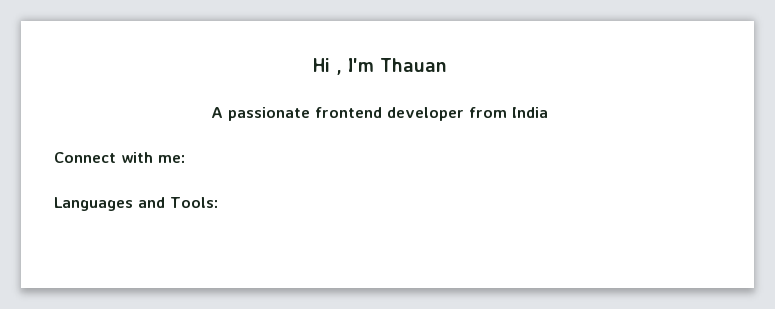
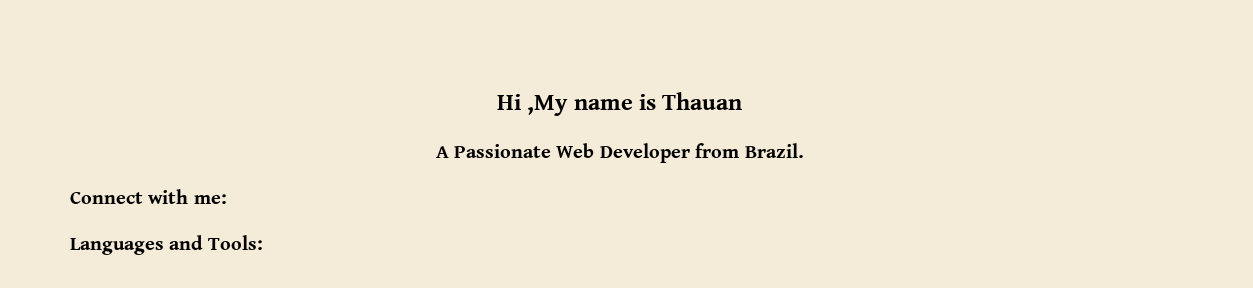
- Hi , I'm Thauan
+ Hi ,My name is Thauan
- A passionate frontend developer from India
+ A Passionate Web Developer from Brazil.

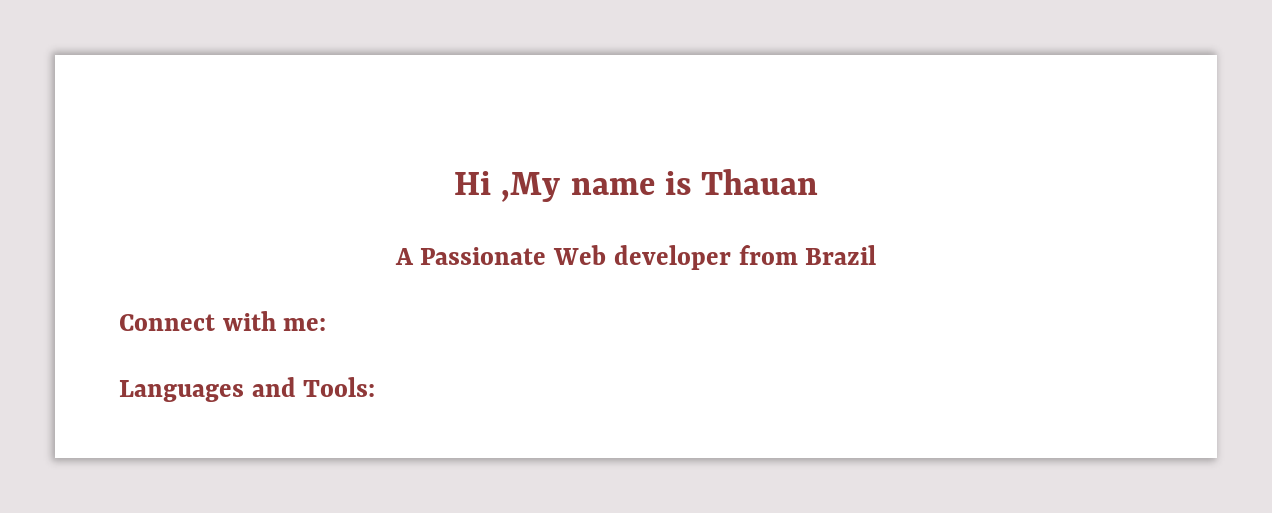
- A Passionate Web Developer from Brazil.
+ A Passionate Web developer from Brazil

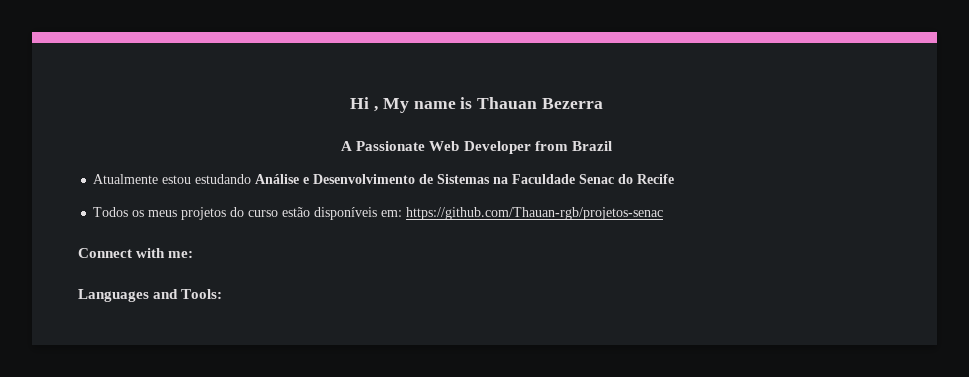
- Hi ,My name is Thauan
+ Hi , My name is Thauan Bezerra
- A Passionate Web developer from Brazil
+ A Passionate Web Developer from Brazil
+ Atualmente estou estudando Análise e Desenvolvimento de Sistemas na Faculdade Senac do Recife
+ Todos os meus projetos do curso estão disponíveis em: https://github.com/Thauan-rgb/projetos-senac

